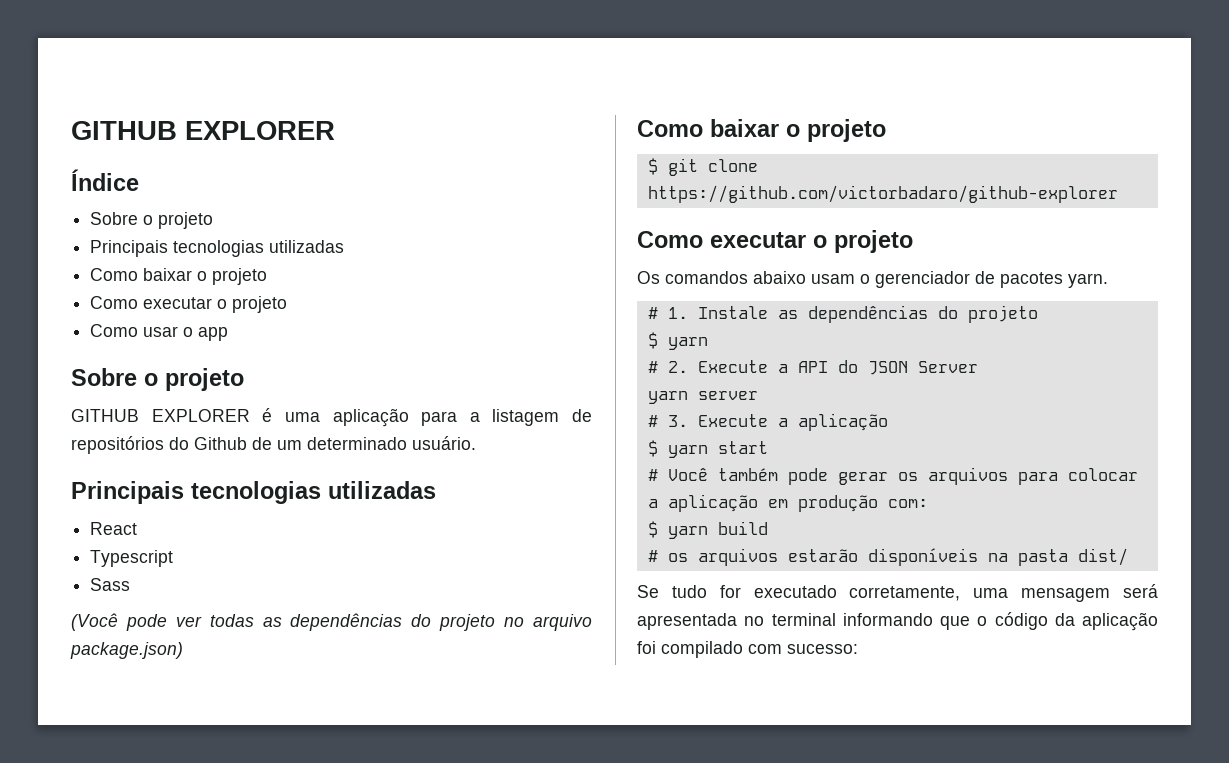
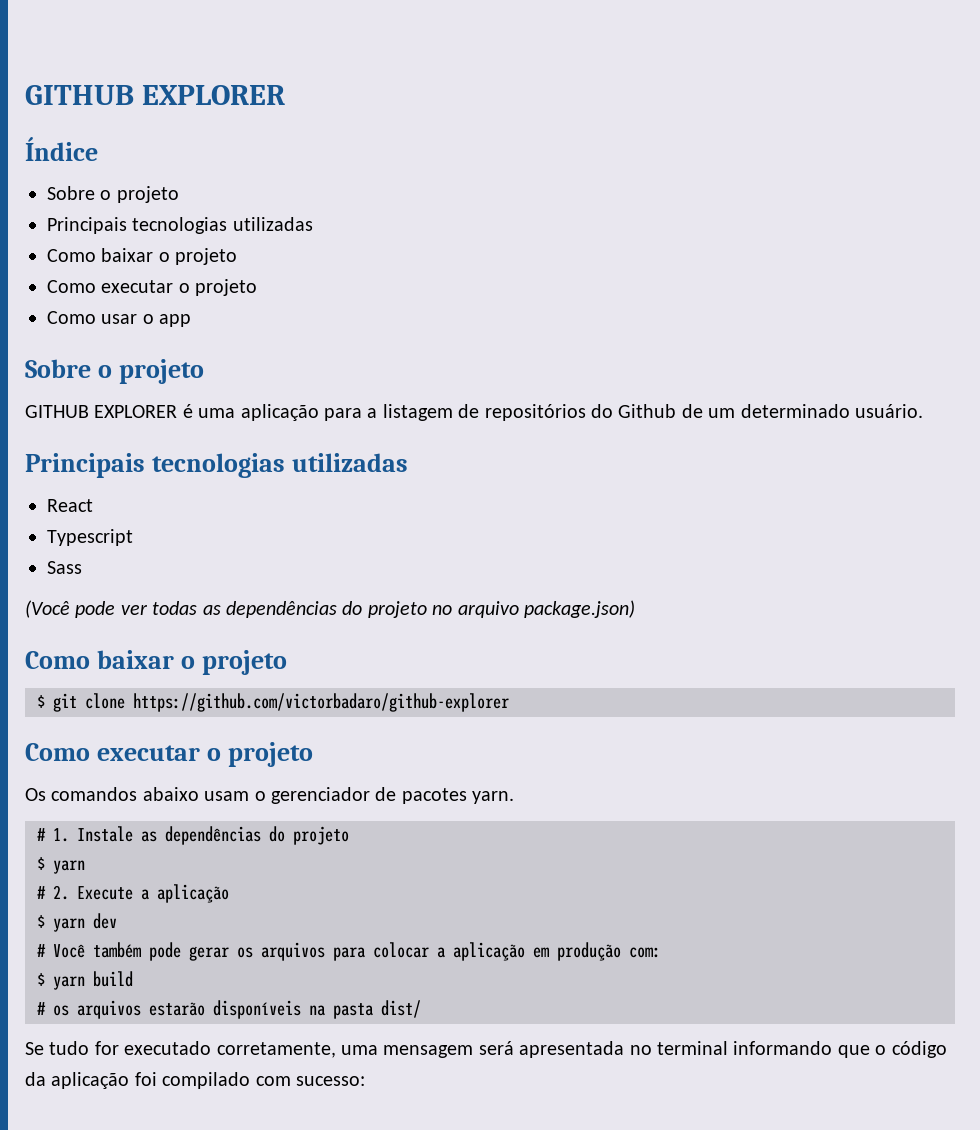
- # 2. Execute a API do JSON Server
- yarn server
- # 3. Execute a aplicação
+ # 2. Execute a aplicação
- $ yarn start
+ $ yarn dev

